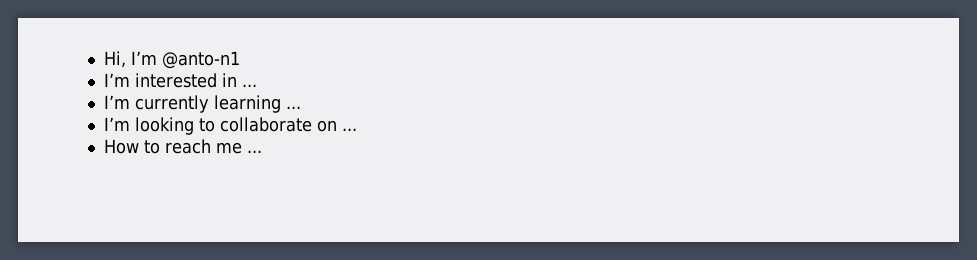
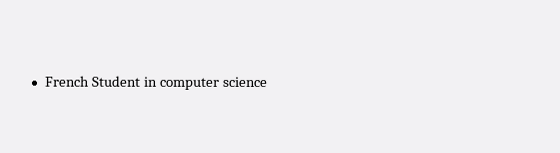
- Hi, I’m @anto-n1
- I’m interested in ...
- I’m currently learning ...
- I’m looking to collaborate on ...
- How to reach me ...
+ French Student in computer science

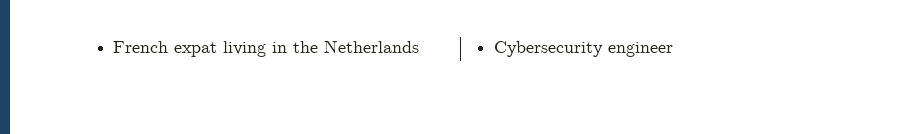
- French Student in computer science
+ French expat living in the Netherlands
+ Cybersecurity engineer

